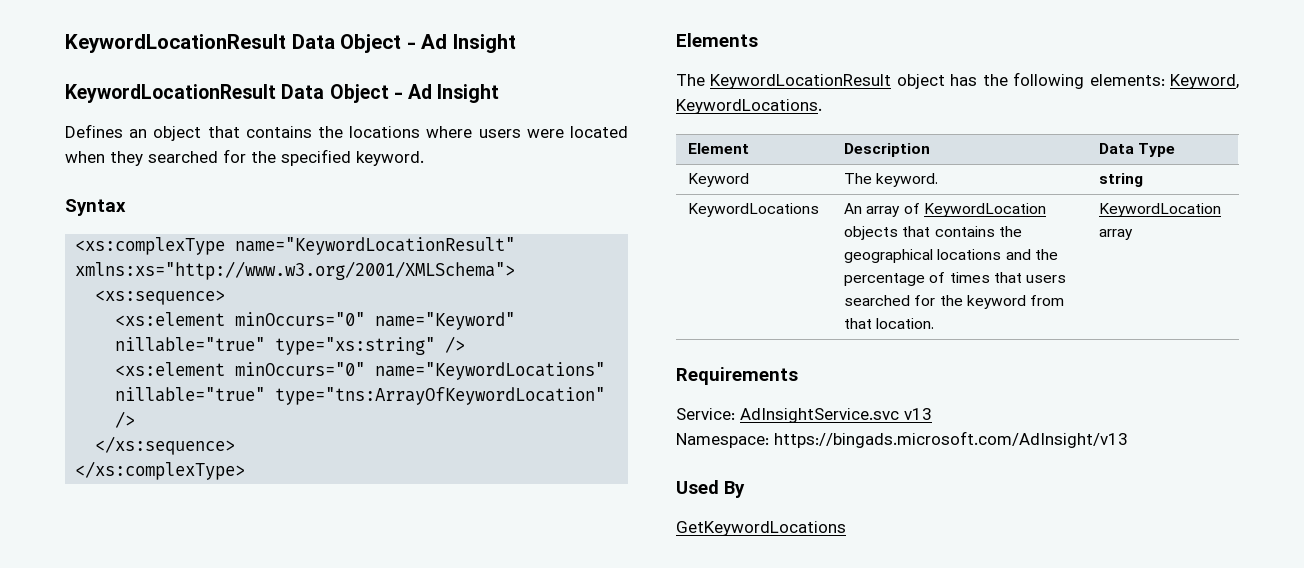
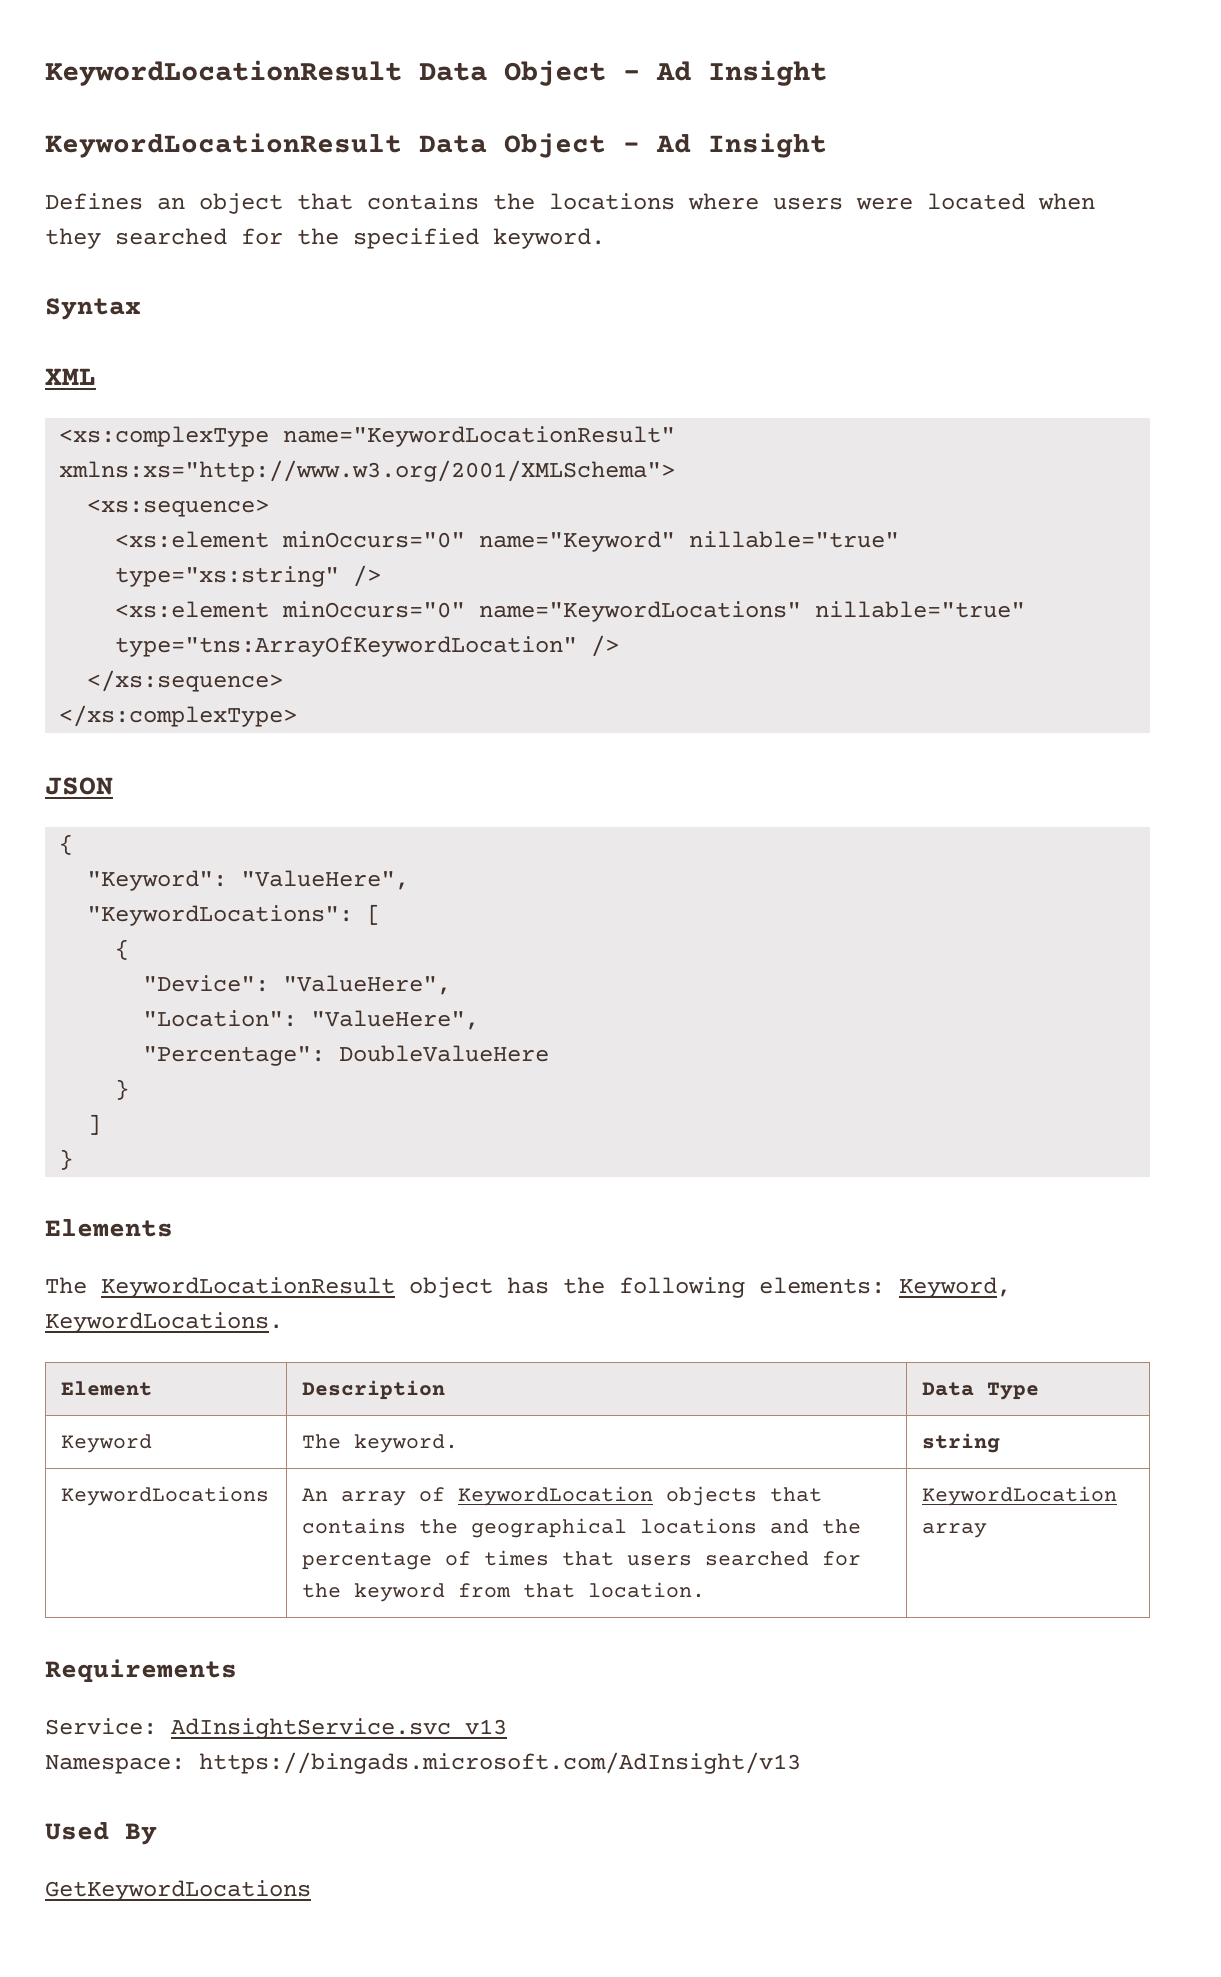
+ XML
+ JSON
+ {
+ "Keyword": "ValueHere",
+ "KeywordLocations": [
+ {
+ "Device": "ValueHere",
+ "Location": "ValueHere",
+ "Percentage": DoubleValueHere
+ }
+ ]
+ }

